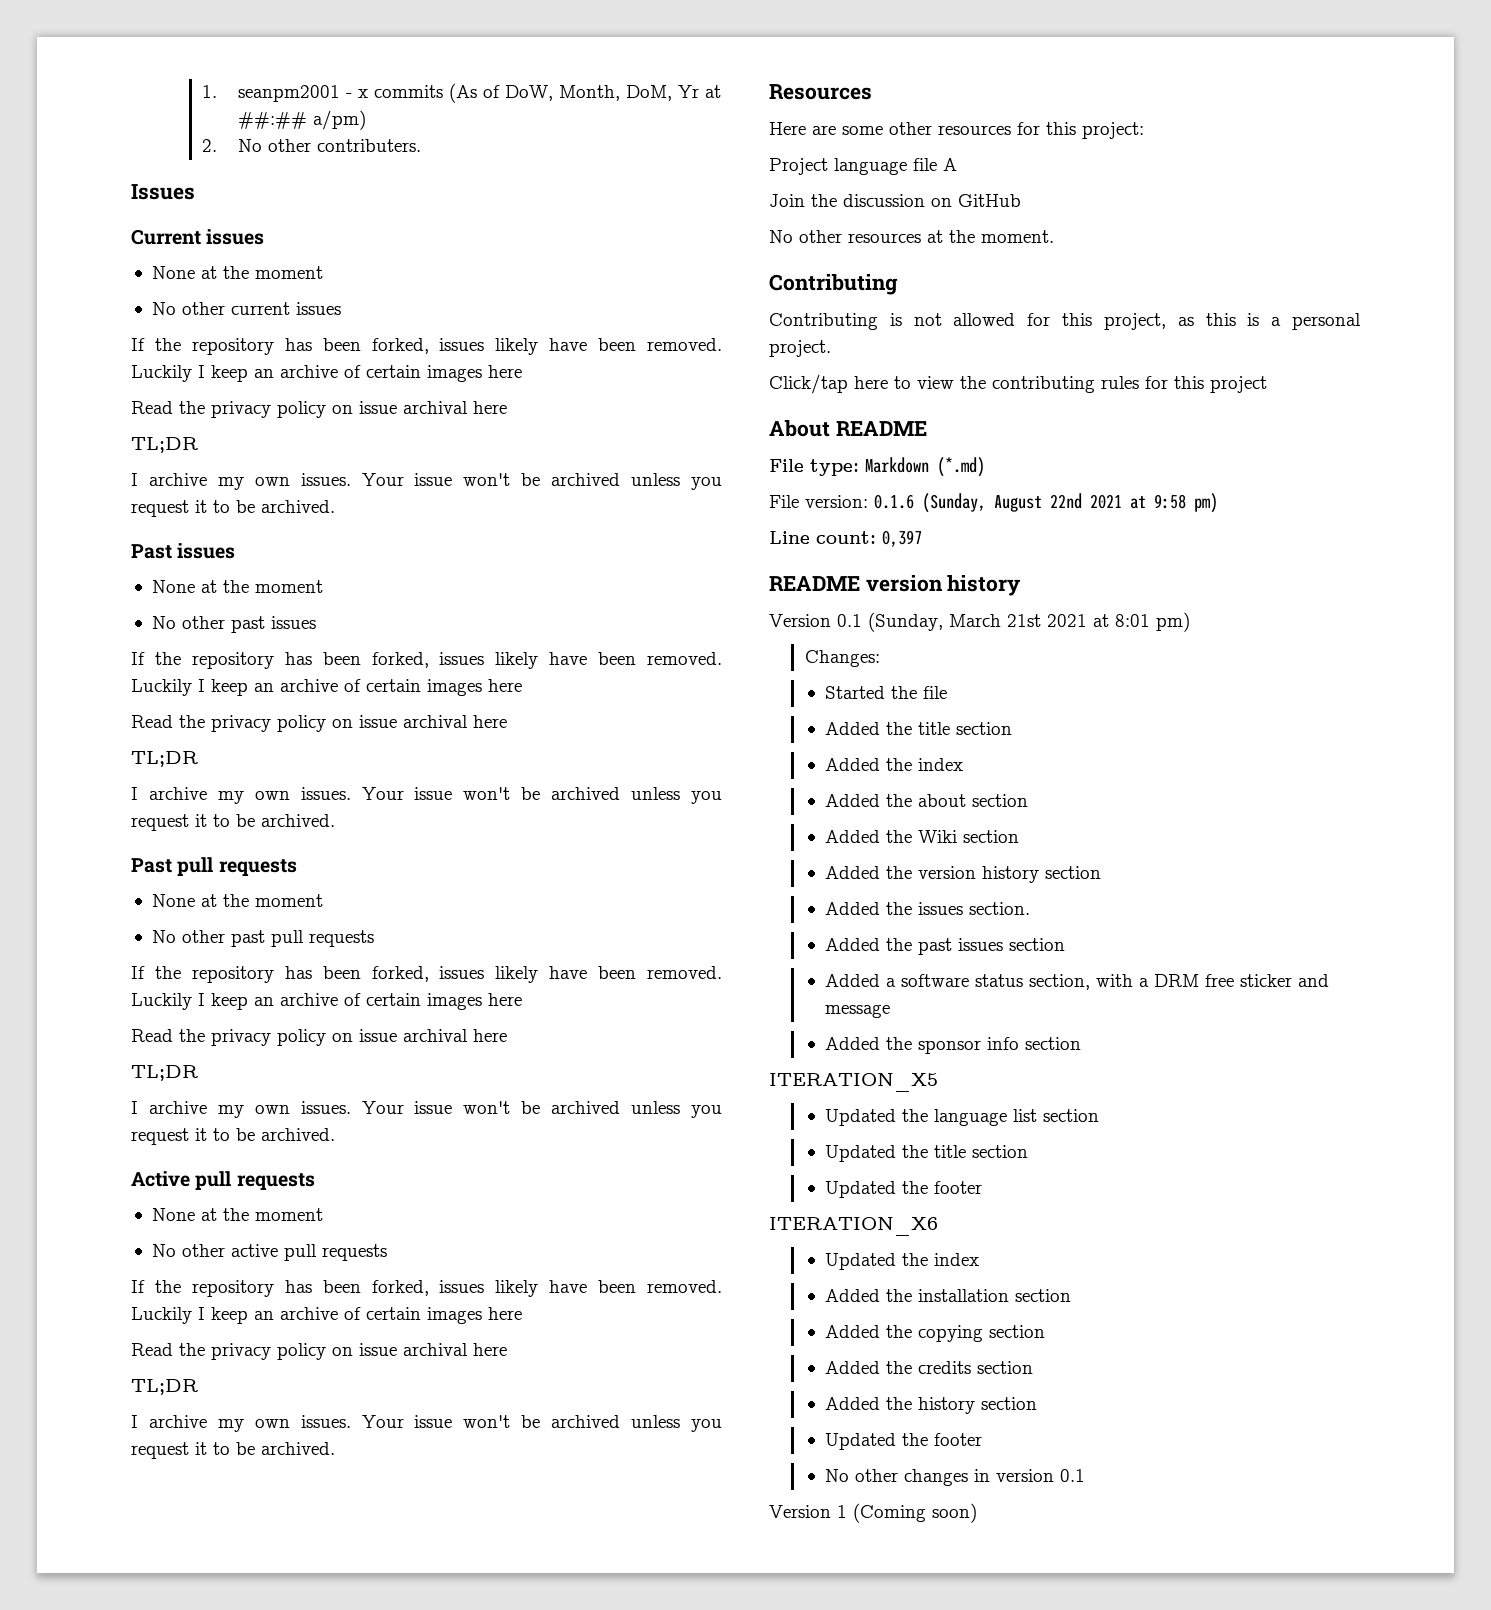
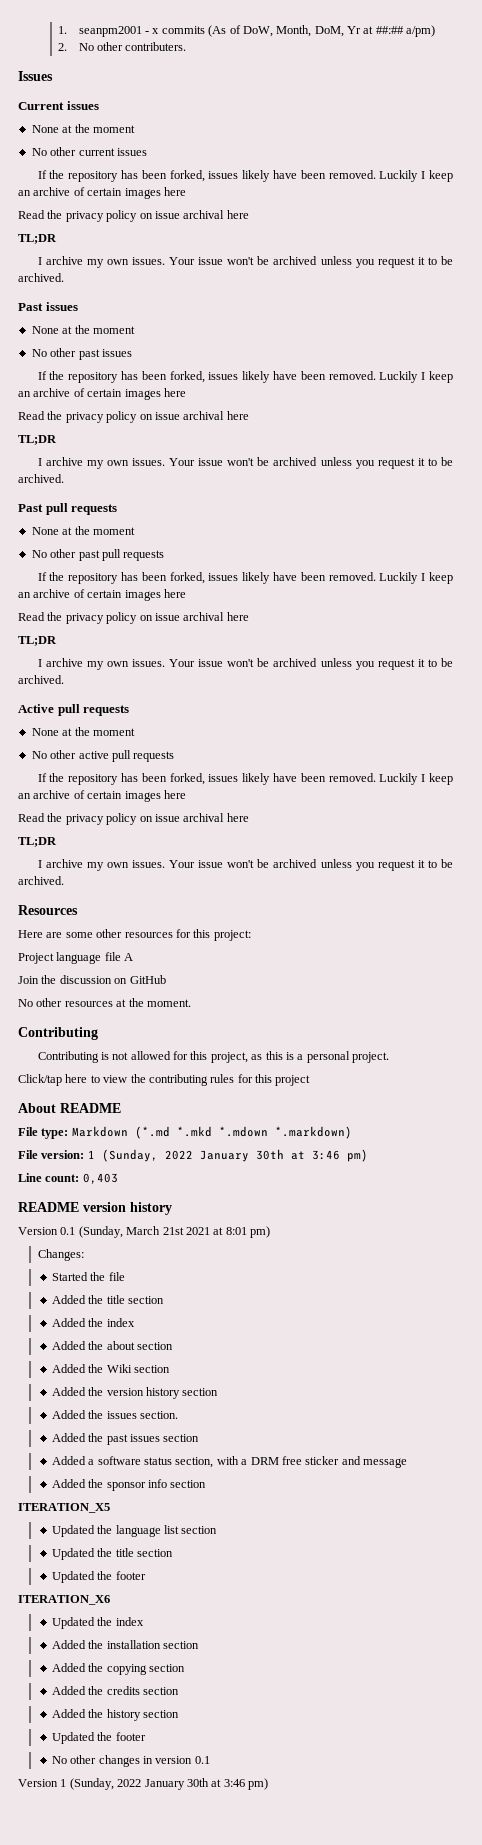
- File type: Markdown (*.md)
- File version: 0.1.6 (Sunday, August 22nd 2021 at 9:58 pm)
+ File type: Markdown (*.md *.mkd *.mdown *.markdown)
+ File version: 1 (Sunday, 2022 January 30th at 3:46 pm)
- Line count: 0,397
+ Line count: 0,403
- Version 1 (Coming soon)
+ Version 1 (Sunday, 2022 January 30th at 3:46 pm)

